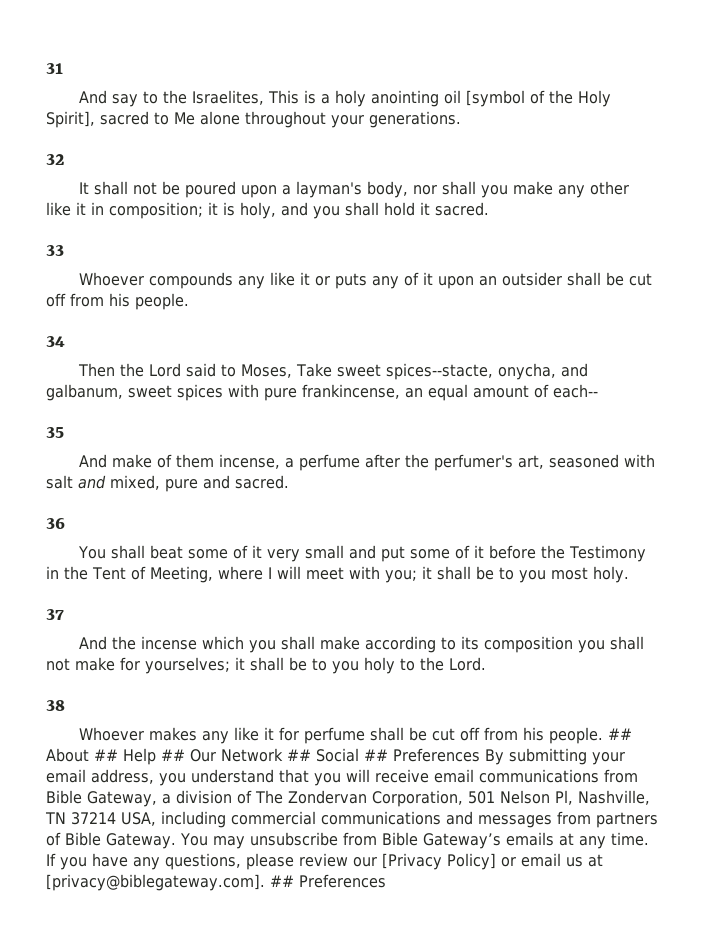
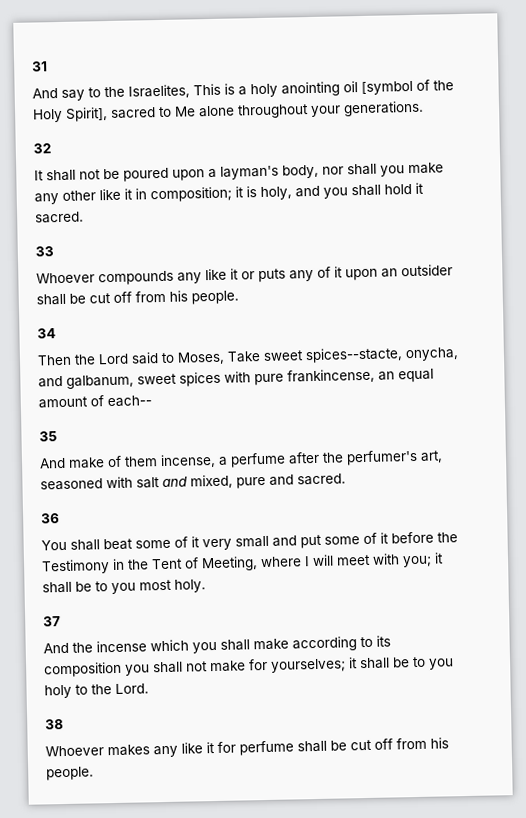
- ## About ## Help ## Our Network ## Social ## Preferences By submitting your email address, you understand that you will receive email communications from Bible Gateway, a division of The Zondervan Corporation, 501 Nelson Pl, Nashville, TN 37214 USA, including commercial communications and messages from partners of Bible Gateway. You may unsubscribe from Bible Gateway’s emails at any time. If you have any questions, please review our [Privacy Policy] or email us at [privacy@biblegateway.com]. ## Preferences

